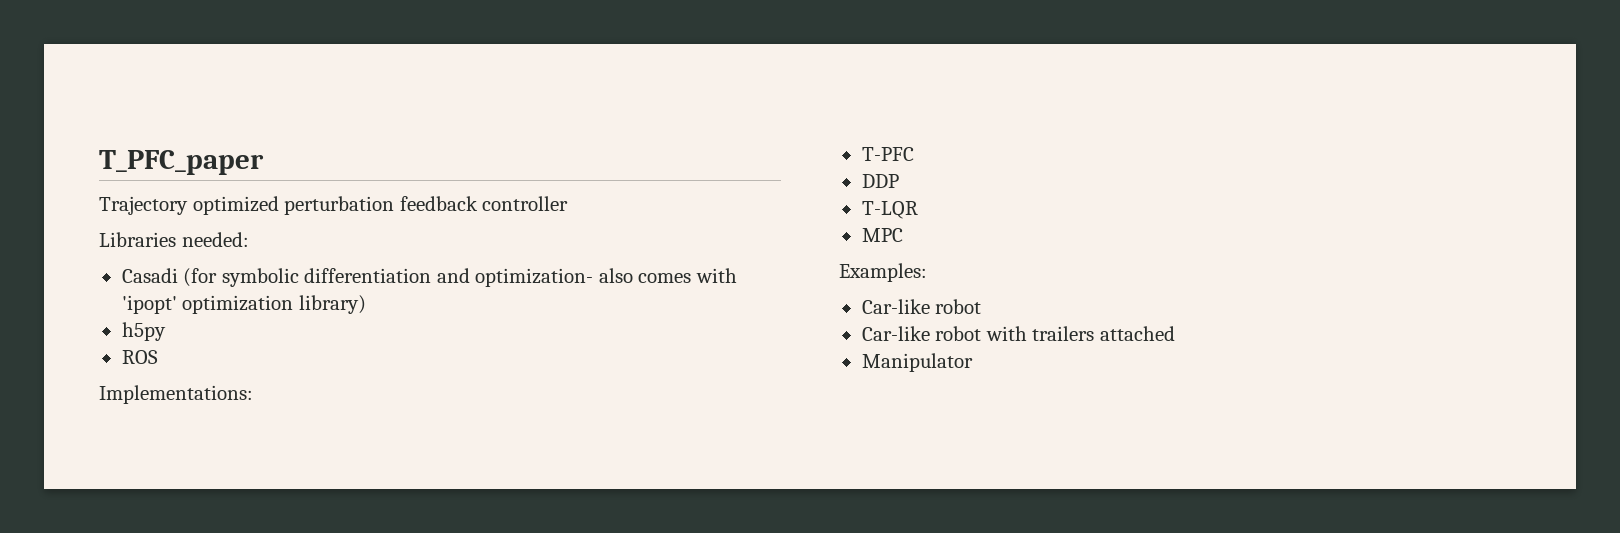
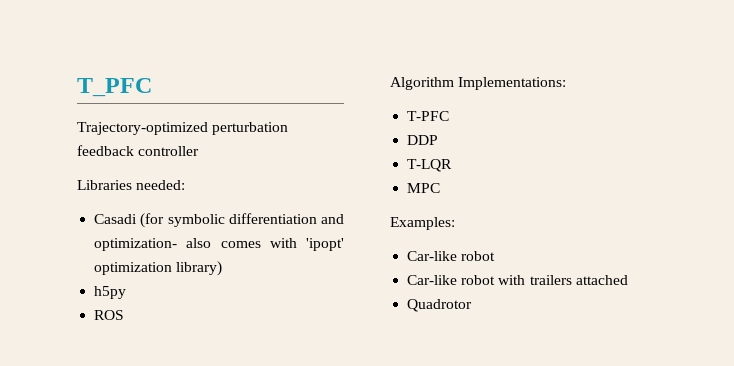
- T_PFC_paper
- Trajectory optimized perturbation feedback controller
+ T_PFC
+ Trajectory-optimized perturbation feedback controller
- Implementations:
+ Algorithm Implementations:
- Manipulator
+ Quadrotor

